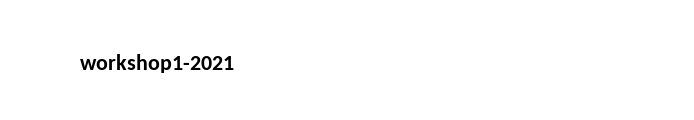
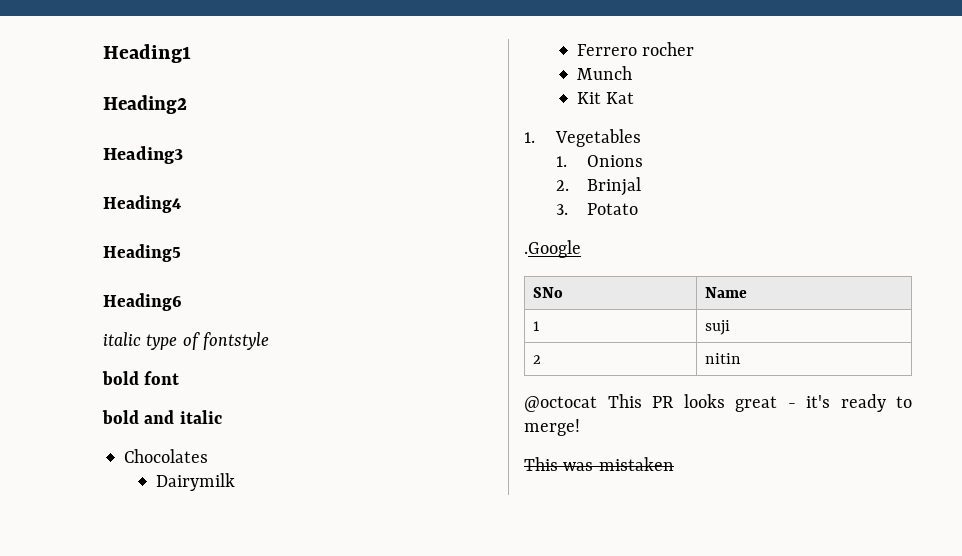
- workshop1-2021
+ Heading1
+ Heading2
+ Heading3
+ Heading4
+ Heading5
+ Heading6
+ italic type of fontstyle
+ bold font
+ bold and italic
+ Chocolates
+ Dairymilk
+ Ferrero rocher
+ Munch
+ Kit Kat
+ 1. Vegetables
+ 1. Onions
+ 2. Brinjal
+ 3. Potato
+ .Google
+ SNo | Name
+ 1 | suji
+ 2 | nitin
+ @octocat This PR looks great - it's ready to merge!
+ This was mistaken

